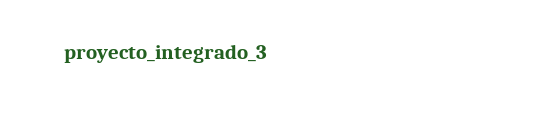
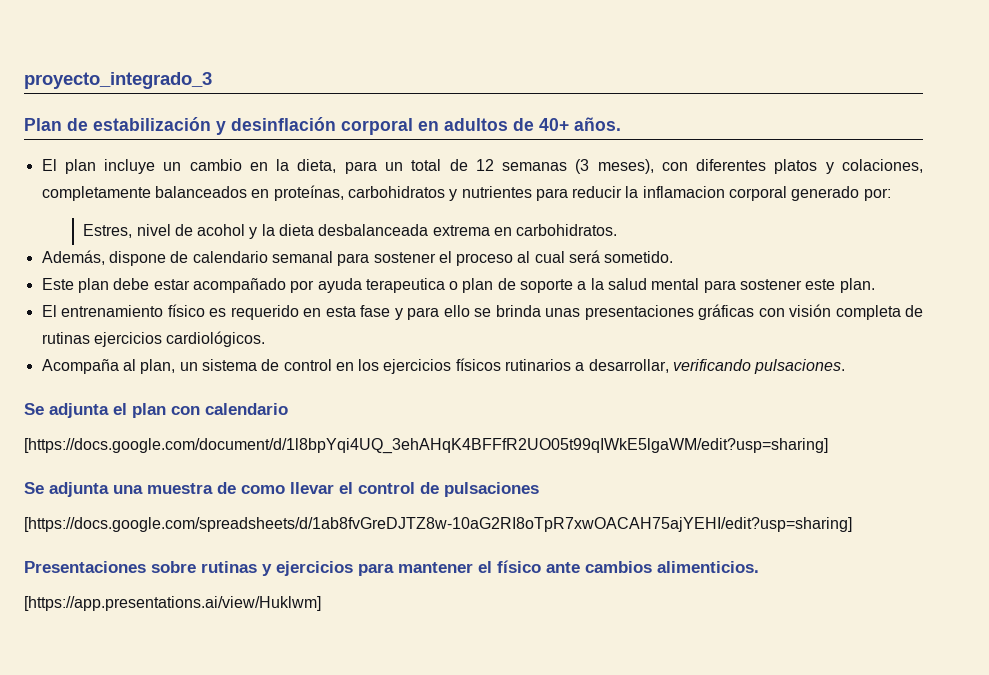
+ Plan de estabilización y desinflación corporal en adultos de 40+ años.
+ El plan incluye un cambio en la dieta, para un total de 12 semanas (3 meses), con diferentes platos y colaciones, completamente balanceados en proteínas, carbohidratos y nutrientes para reducir la inflamacion corporal generado por:
+ Estres, nivel de acohol y la dieta desbalanceada extrema en carbohidratos.
+ Además, dispone de calendario semanal para sostener el proceso al cual será sometido.
+ Este plan debe estar acompañado por ayuda terapeutica o plan de soporte a la salud mental para sostener este plan.
+ El entrenamiento físico es requerido en esta fase y para ello se brinda unas presentaciones gráficas con visión completa de rutinas ejercicios cardiológicos.
+ Acompaña al plan, un sistema de control en los ejercicios físicos rutinarios a desarrollar, verificando pulsaciones.
+ Se adjunta el plan con calendario
+ [https://docs.google.com/document/d/1l8bpYqi4UQ_3ehAHqK4BFFfR2UO05t99qIWkE5lgaWM/edit?usp=sharing]
+ Se adjunta una muestra de como llevar el control de pulsaciones
+ [https://docs.google.com/spreadsheets/d/1ab8fvGreDJTZ8w-10aG2RI8oTpR7xwOACAH75ajYEHI/edit?usp=sharing]
+ Presentaciones sobre rutinas y ejercicios para mantener el físico ante cambios alimenticios.
+ [https://app.presentations.ai/view/Huklwm]

